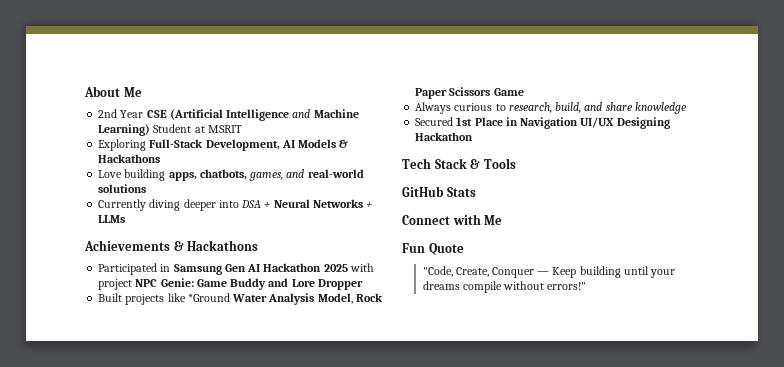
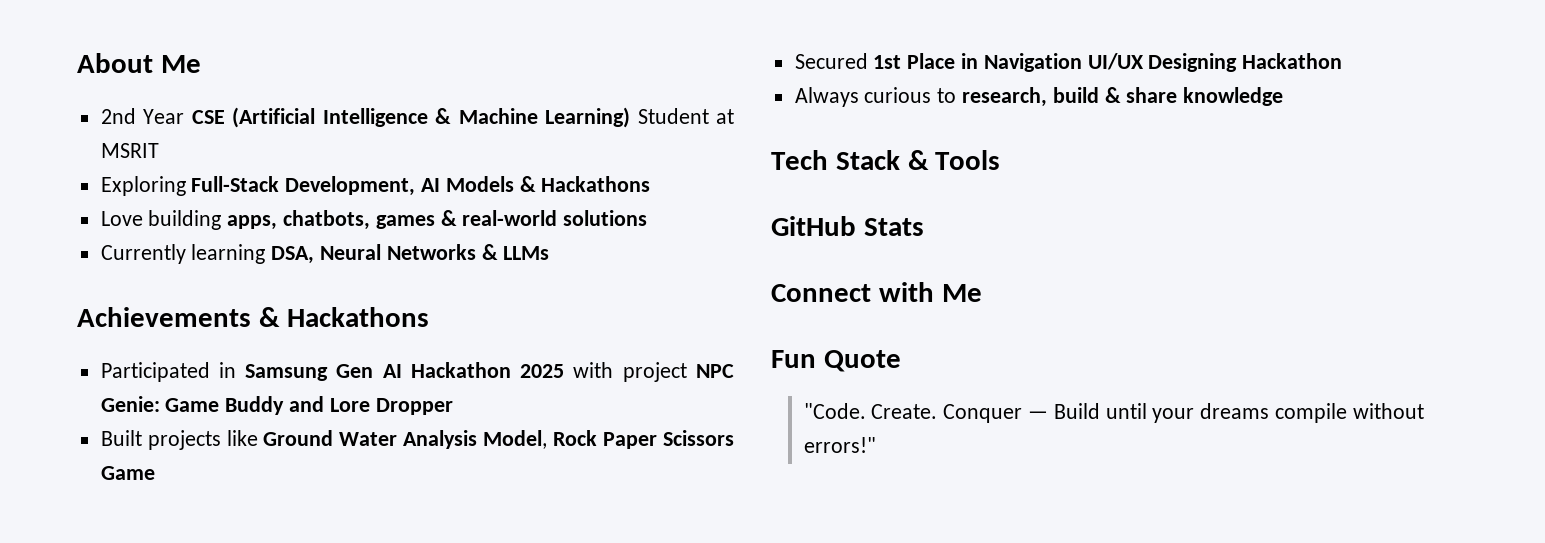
- 2nd Year CSE (Artificial Intelligence and Machine Learning) Student at MSRIT
+ 2nd Year CSE (Artificial Intelligence & Machine Learning) Student at MSRIT
- Love building apps, chatbots, games, and real-world solutions
+ Love building apps, chatbots, games & real-world solutions
- Currently diving deeper into DSA + Neural Networks + LLMs
+ Currently learning DSA, Neural Networks & LLMs
- Built projects like *Ground Water Analysis Model, Rock Paper Scissors Game
+ Built projects like Ground Water Analysis Model, Rock Paper Scissors Game
- Always curious to research, build, and share knowledge
+ Always curious to research, build & share knowledge
- "Code, Create, Conquer — Keep building until your dreams compile without errors!"
+ "Code. Create. Conquer — Build until your dreams compile without errors!"

